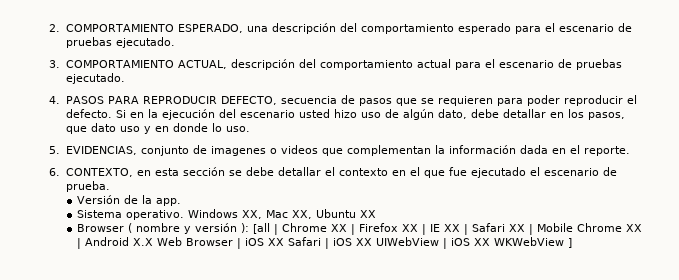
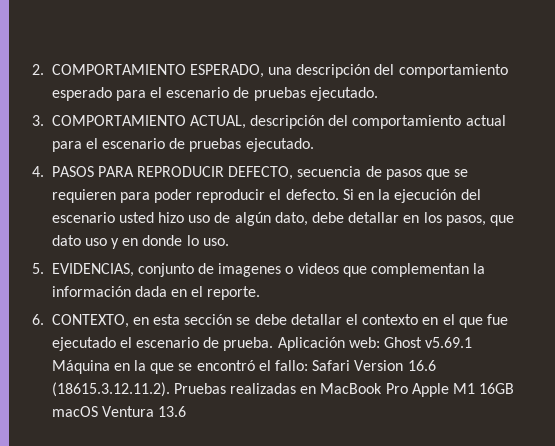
- 6. CONTEXTO, en esta sección se debe detallar el contexto en el que fue ejecutado el escenario de prueba.
- Versión de la app.
- Sistema operativo. Windows XX, Mac XX, Ubuntu XX
- Browser ( nombre y versión ): [all | Chrome XX | Firefox XX | IE XX | Safari XX | Mobile Chrome XX | Android X.X Web Browser | iOS XX Safari | iOS XX UIWebView | iOS XX WKWebView ]
+ 6. CONTEXTO, en esta sección se debe detallar el contexto en el que fue ejecutado el escenario de prueba. Aplicación web: Ghost v5.69.1 Máquina en la que se encontró el fallo: Safari Version 16.6 (18615.3.12.11.2). Pruebas realizadas en MacBook Pro Apple M1 16GB macOS Ventura 13.6

